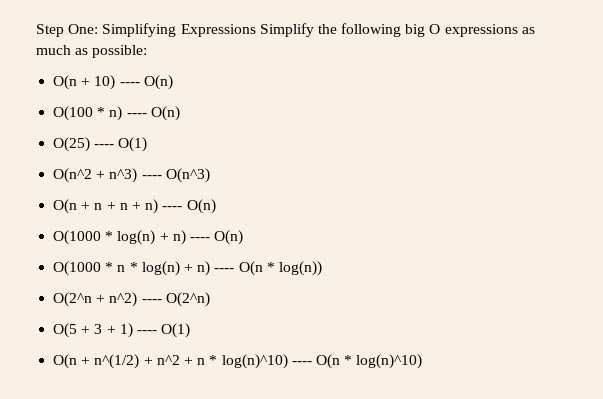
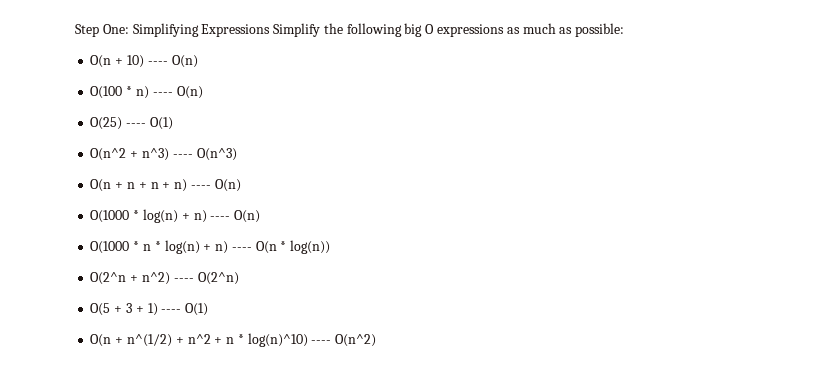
- O(n + n^(1/2) + n^2 + n * log(n)^10) ---- O(n * log(n)^10)
+ O(n + n^(1/2) + n^2 + n * log(n)^10) ---- O(n^2)

